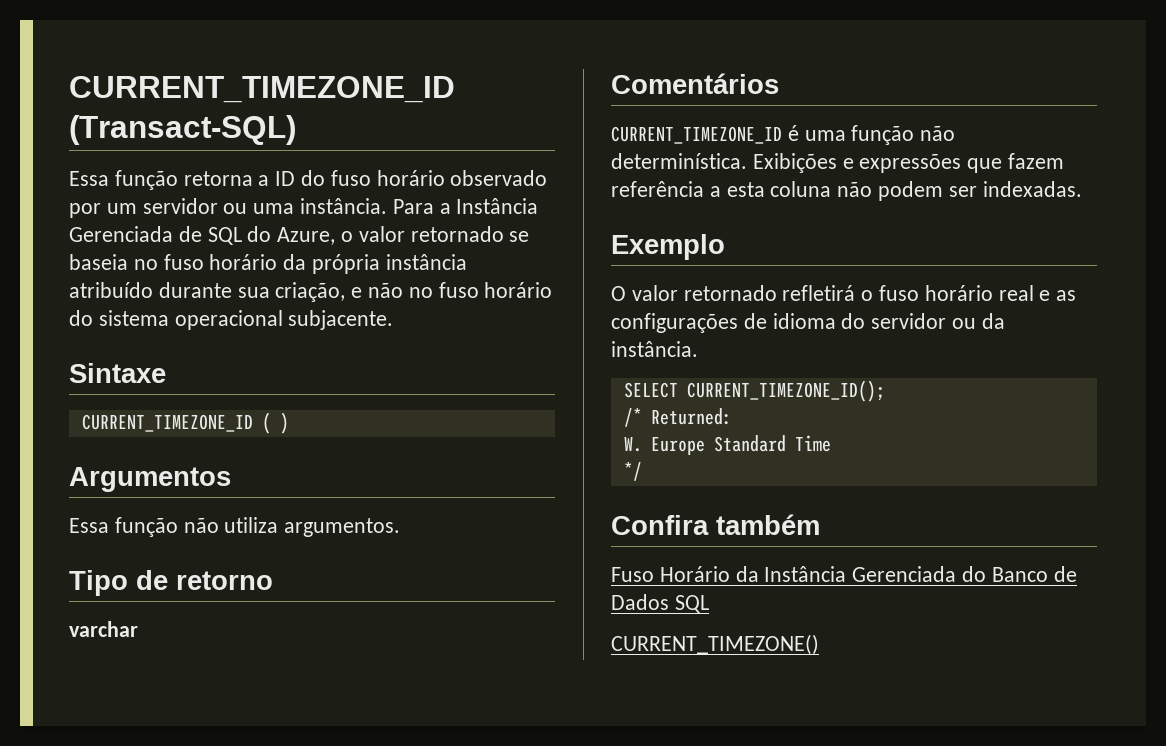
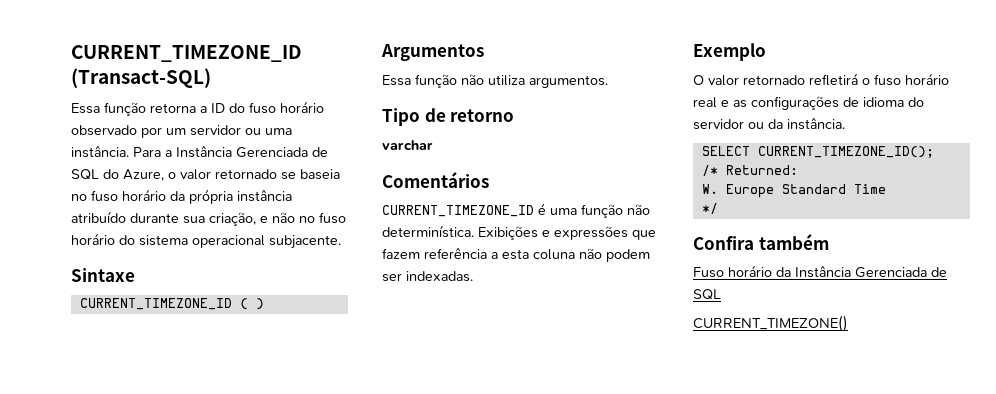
- Fuso Horário da Instância Gerenciada do Banco de Dados SQL
+ Fuso horário da Instância Gerenciada de SQL

